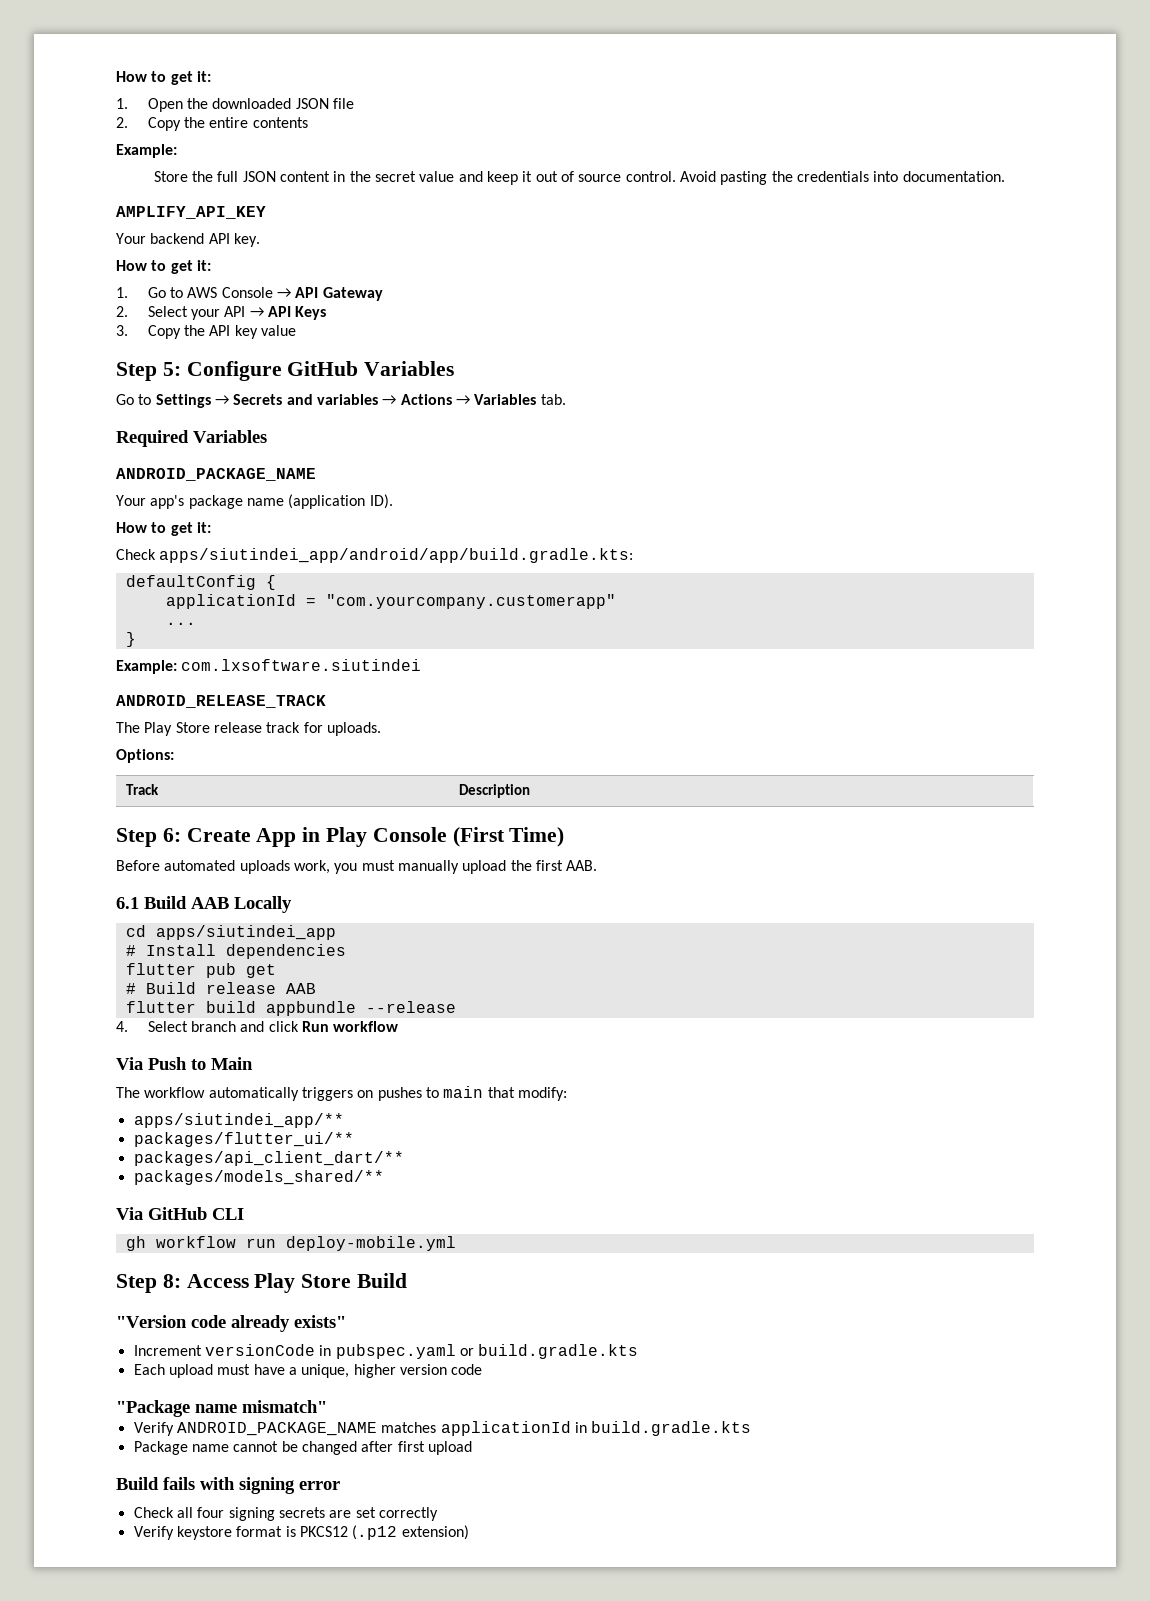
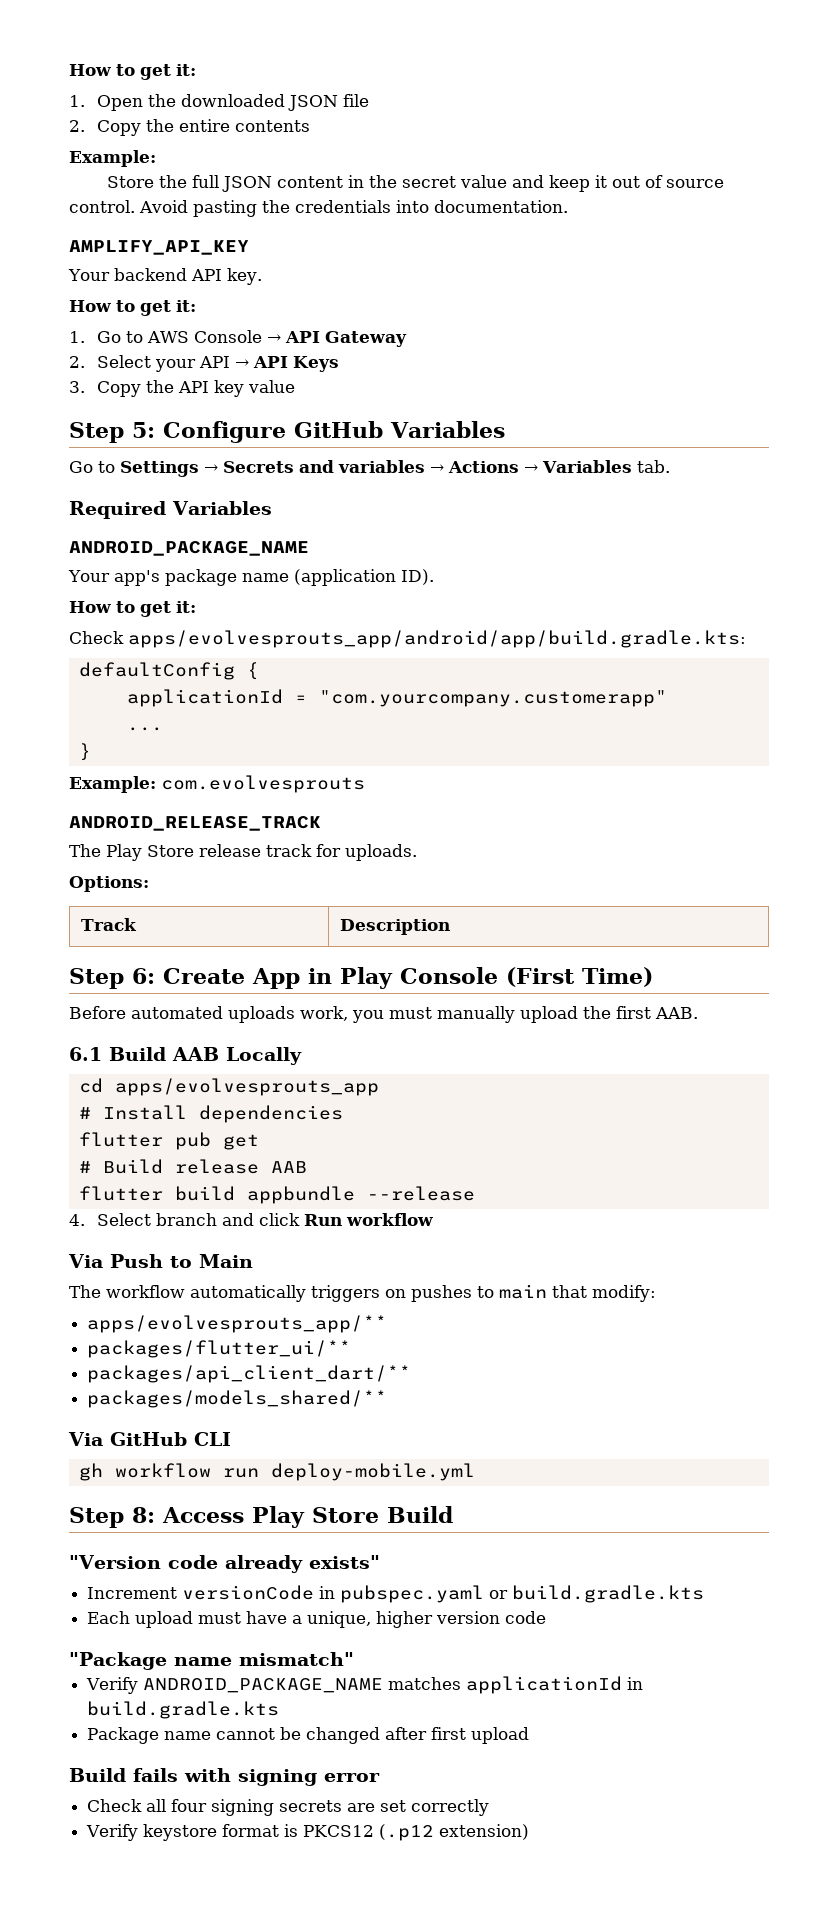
- Check apps/siutindei_app/android/app/build.gradle.kts:
+ Check apps/evolvesprouts_app/android/app/build.gradle.kts:
- Example: com.lxsoftware.siutindei
+ Example: com.evolvesprouts
- cd apps/siutindei_app
+ cd apps/evolvesprouts_app
- apps/siutindei_app/**
+ apps/evolvesprouts_app/**

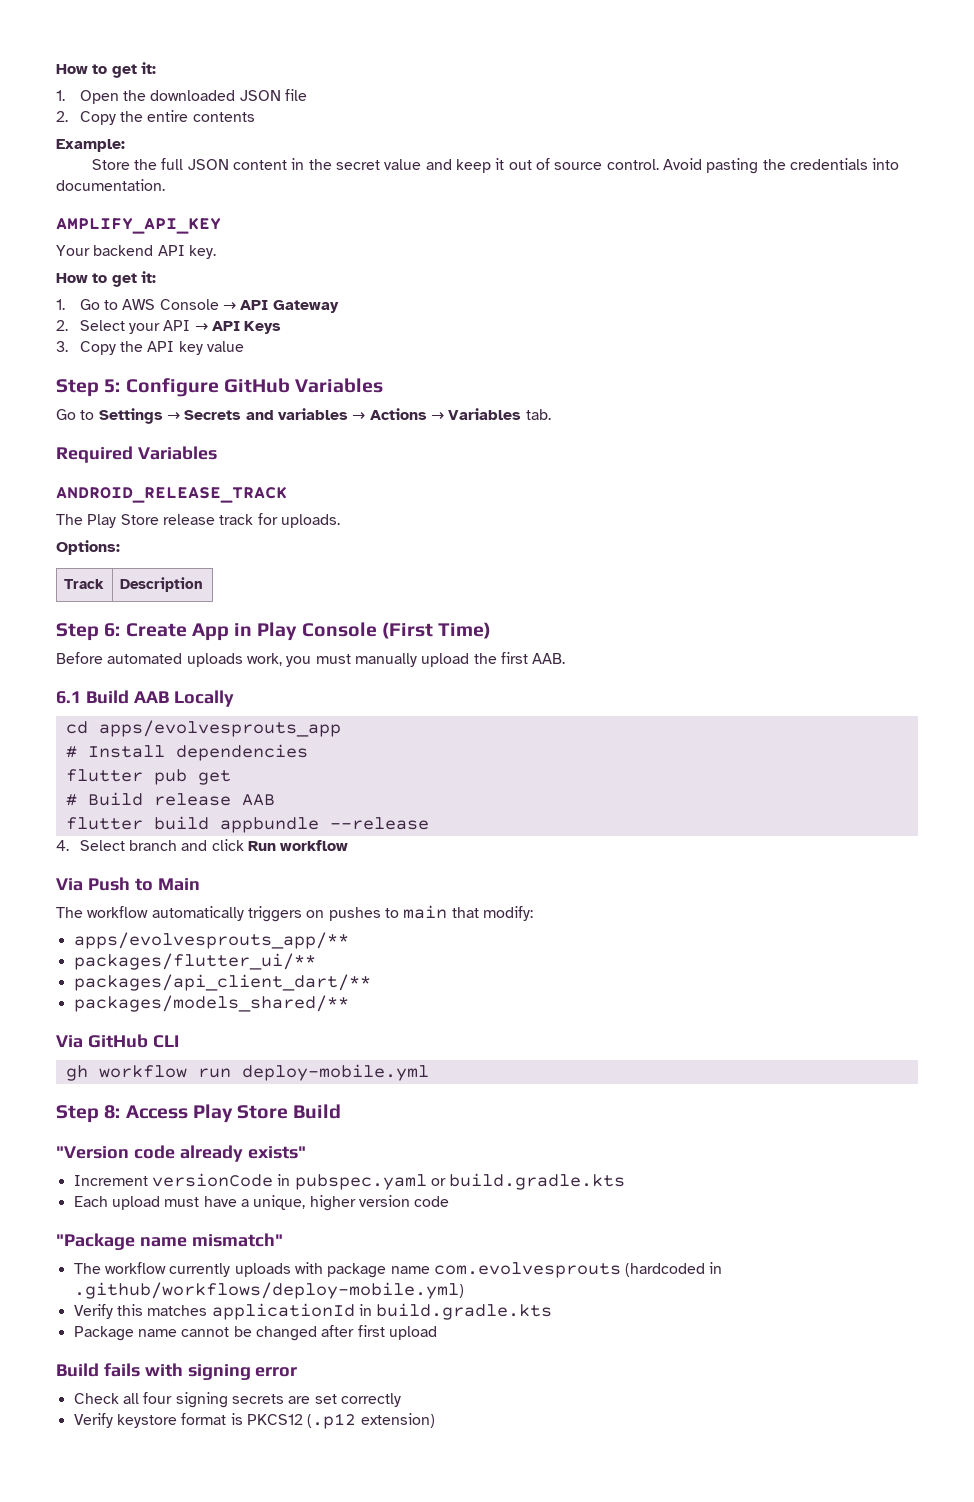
  Required Variables
- ANDROID_PACKAGE_NAME
- Your app's package name (application ID).
- How to get it:
- Check apps/evolvesprouts_app/android/app/build.gradle.kts:
- defaultConfig {
- applicationId = "com.yourcompany.customerapp"
- ...
- }
- Example: com.evolvesprouts
- Verify ANDROID_PACKAGE_NAME matches applicationId in build.gradle.kts
+ The workflow currently uploads with package name com.evolvesprouts (hardcoded in .github/workflows/deploy-mobile.yml)
+ Verify this matches applicationId in build.gradle.kts

